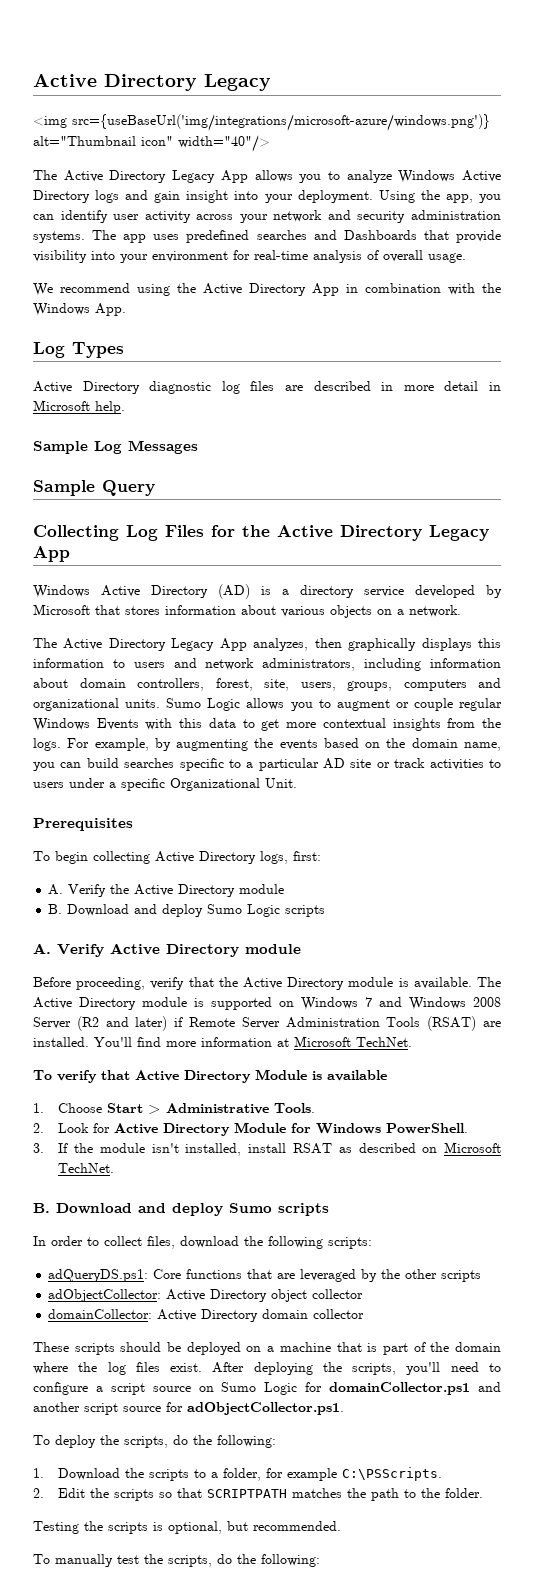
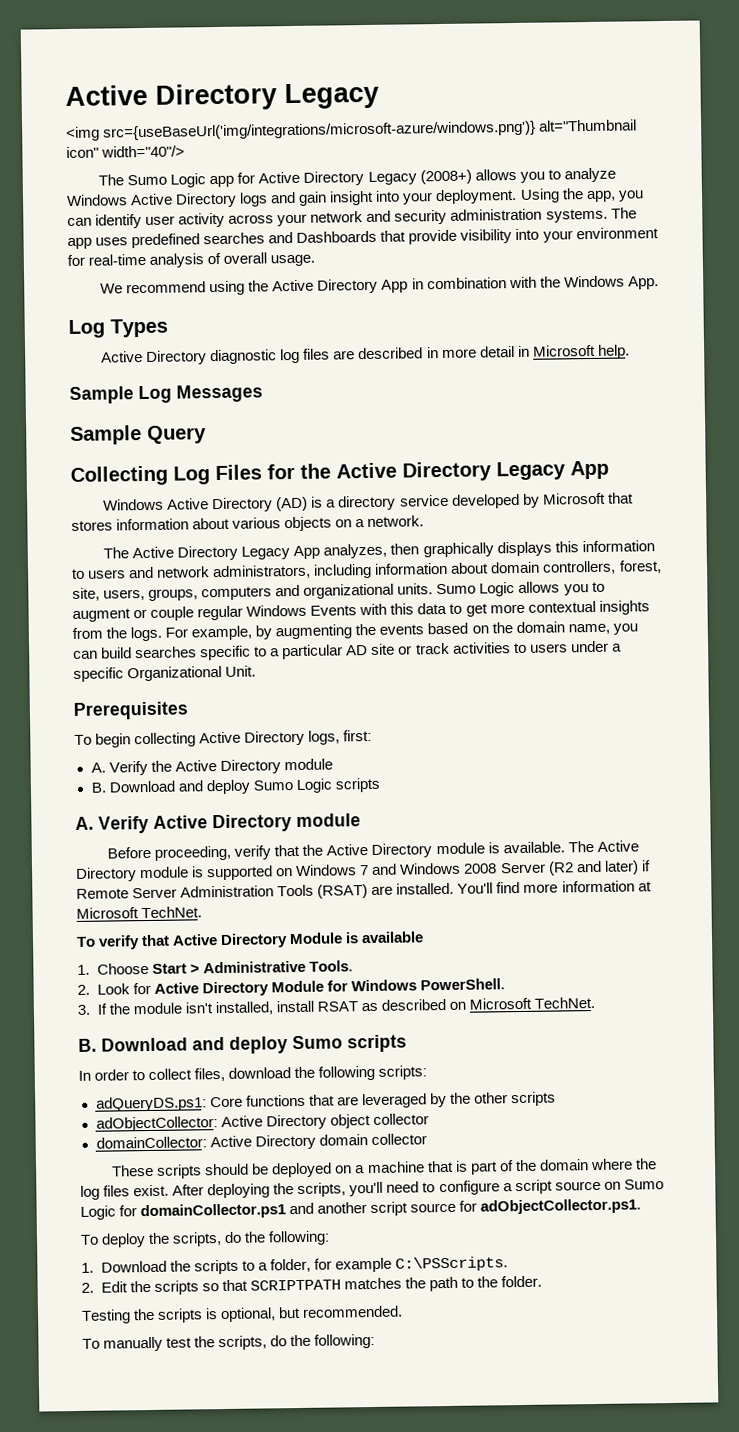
- The Active Directory Legacy App allows you to analyze Windows Active Directory logs and gain insight into your deployment.
+ The Sumo Logic app for Active Directory Legacy (2008+) allows you to analyze Windows Active Directory logs and gain insight into your deployment.

